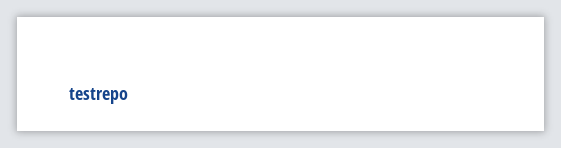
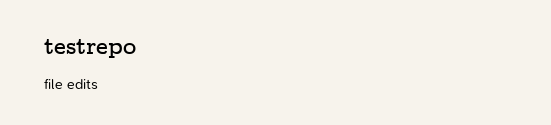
+ file edits

